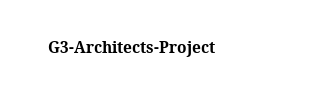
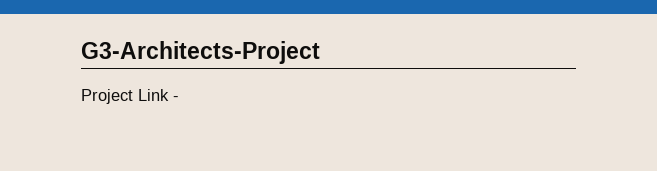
+ Project Link -

